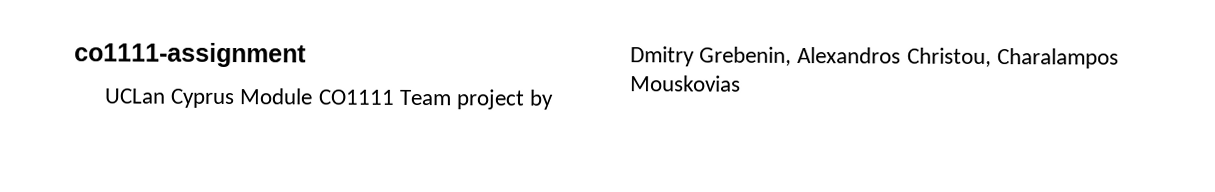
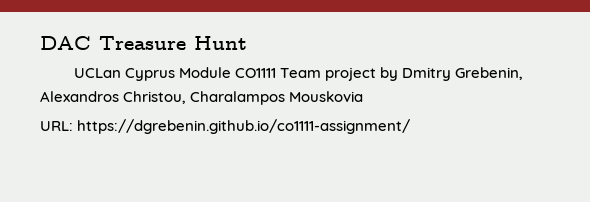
- co1111-assignment
+ DAC Treasure Hunt
- UCLan Cyprus Module CO1111 Team project by Dmitry Grebenin, Alexandros Christou, Charalampos Mouskovias
+ UCLan Cyprus Module CO1111 Team project by Dmitry Grebenin, Alexandros Christou, Charalampos Mouskovia
+ URL: https://dgrebenin.github.io/co1111-assignment/

